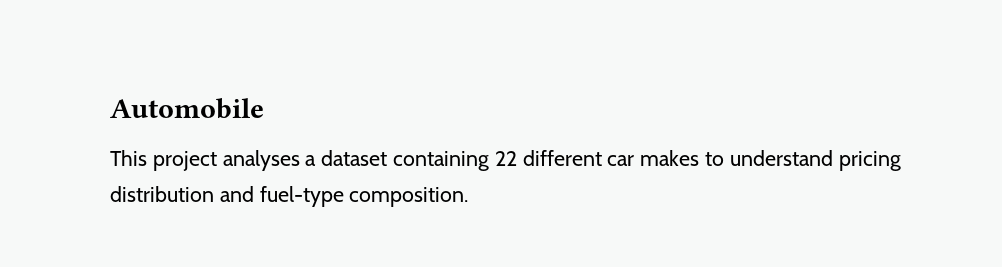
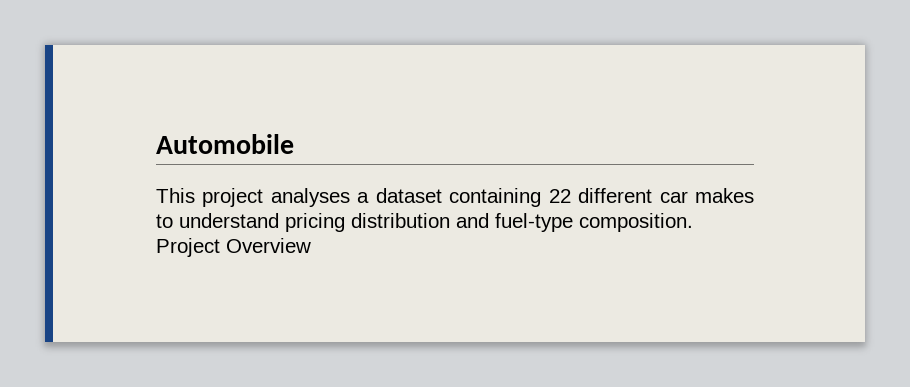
+ Project Overview

